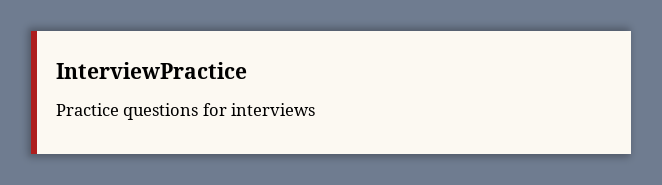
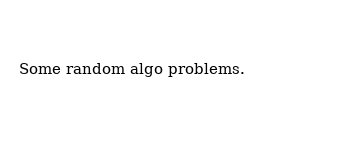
- InterviewPractice
- Practice questions for interviews
+ Some random algo problems.

